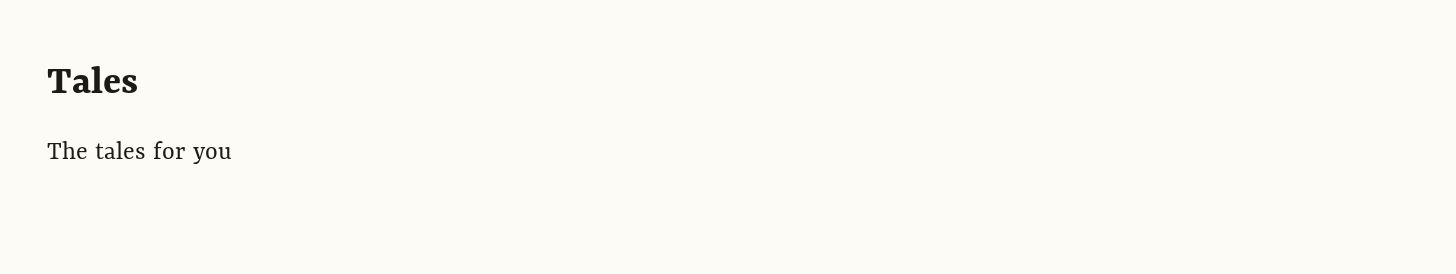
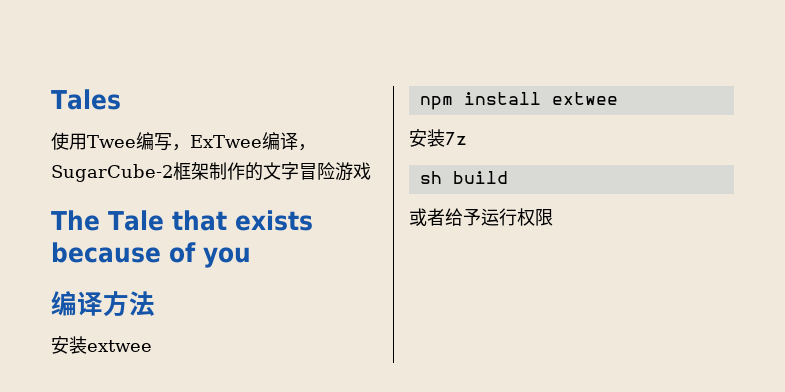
- The tales for you
+ 使用Twee编写，ExTwee编译，SugarCube-2框架制作的文字冒险游戏
+ The Tale that exists because of you
+ 编译方法
+ 安装extwee
+ npm install extwee
+ 安装7z
+ sh build
+ 或者给予运行权限

